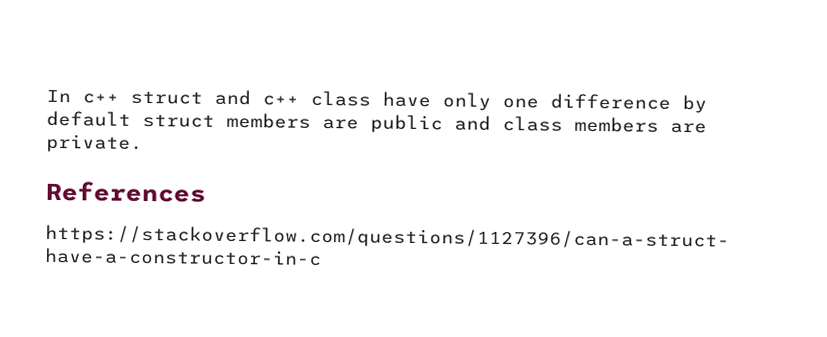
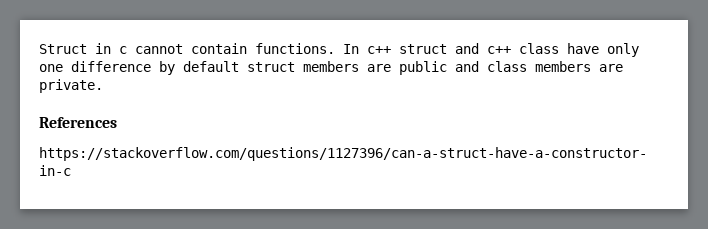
+ Struct in c cannot contain functions.

